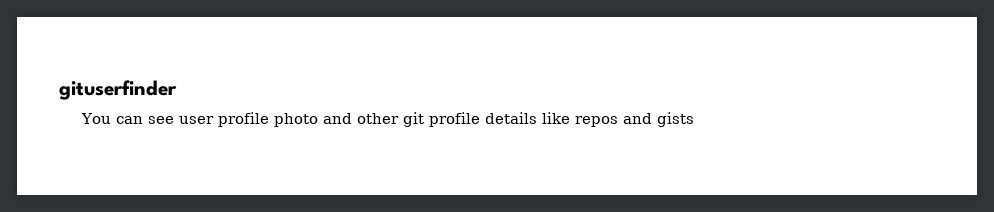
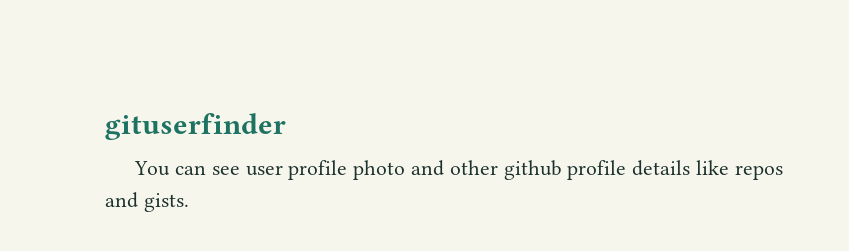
- You can see user profile photo and other git profile details like repos and gists
+ You can see user profile photo and other github profile details like repos and gists.

